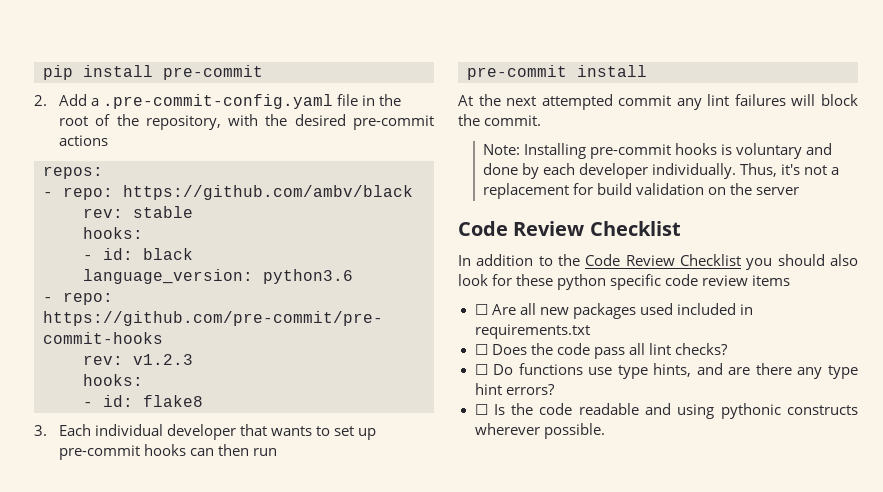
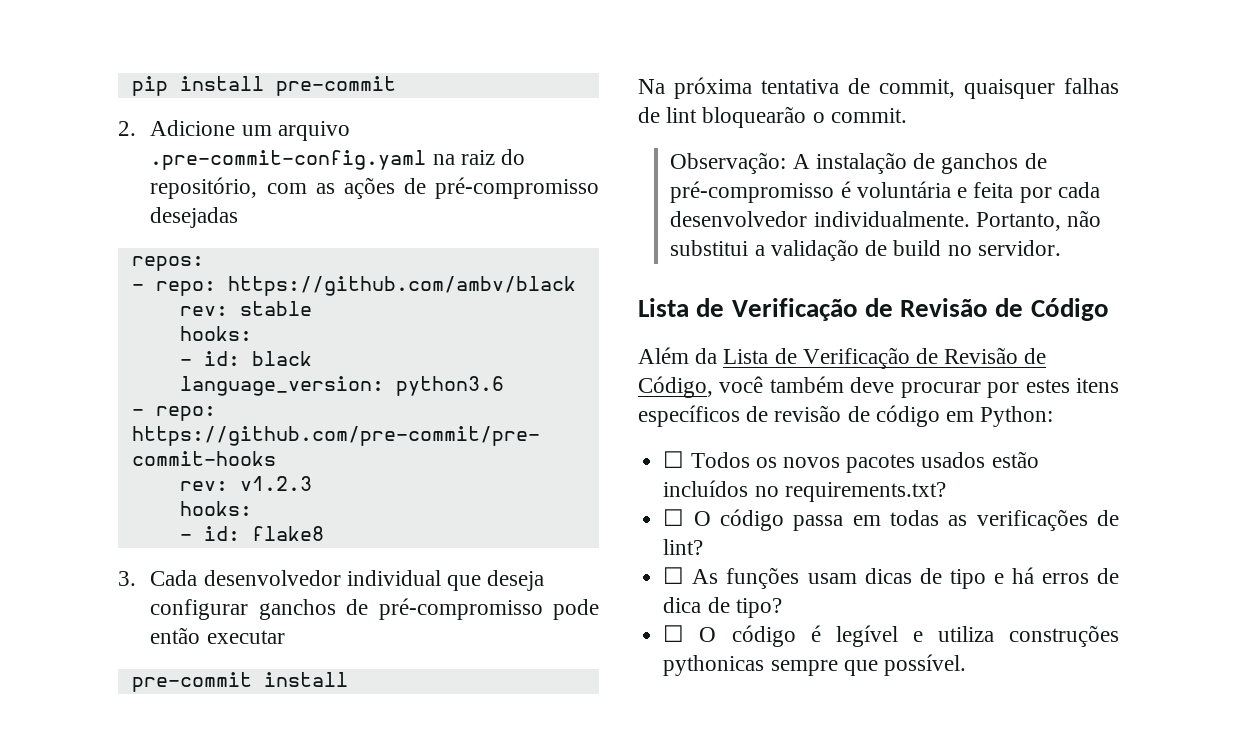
- 2. Add a .pre-commit-config.yaml file in the root of the repository, with the desired pre-commit actions
+ 2. Adicione um arquivo .pre-commit-config.yaml na raiz do repositório, com as ações de pré-compromisso desejadas
- 3. Each individual developer that wants to set up pre-commit hooks can then run
+ 3. Cada desenvolvedor individual que deseja configurar ganchos de pré-compromisso pode então executar
  pre-commit install
- At the next attempted commit any lint failures will block the commit.
- Note: Installing pre-commit hooks is voluntary and done by each developer individually. Thus, it's not a replacement for build validation on the server
- Code Review Checklist
- In addition to the Code Review Checklist you should also look for these python specific code review items
- ☐ Are all new packages used included in requirements.txt
- ☐ Does the code pass all lint checks?
- ☐ Do functions use type hints, and are there any type hint errors?
- ☐ Is the code readable and using pythonic constructs wherever possible.
+ Na próxima tentativa de commit, quaisquer falhas de lint bloquearão o commit.
+ Observação: A instalação de ganchos de pré-compromisso é voluntária e feita por cada desenvolvedor individualmente. Portanto, não substitui a validação de build no servidor.
+ Lista de Verificação de Revisão de Código
+ Além da Lista de Verificação de Revisão de Código, você também deve procurar por estes itens específicos de revisão de código em Python:
+ ☐ Todos os novos pacotes usados estão incluídos no requirements.txt?
+ ☐ O código passa em todas as verificações de lint?
+ ☐ As funções usam dicas de tipo e há erros de dica de tipo?
+ ☐ O código é legível e utiliza construções pythonicas sempre que possível.

